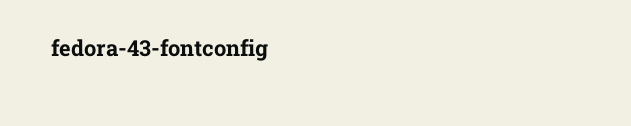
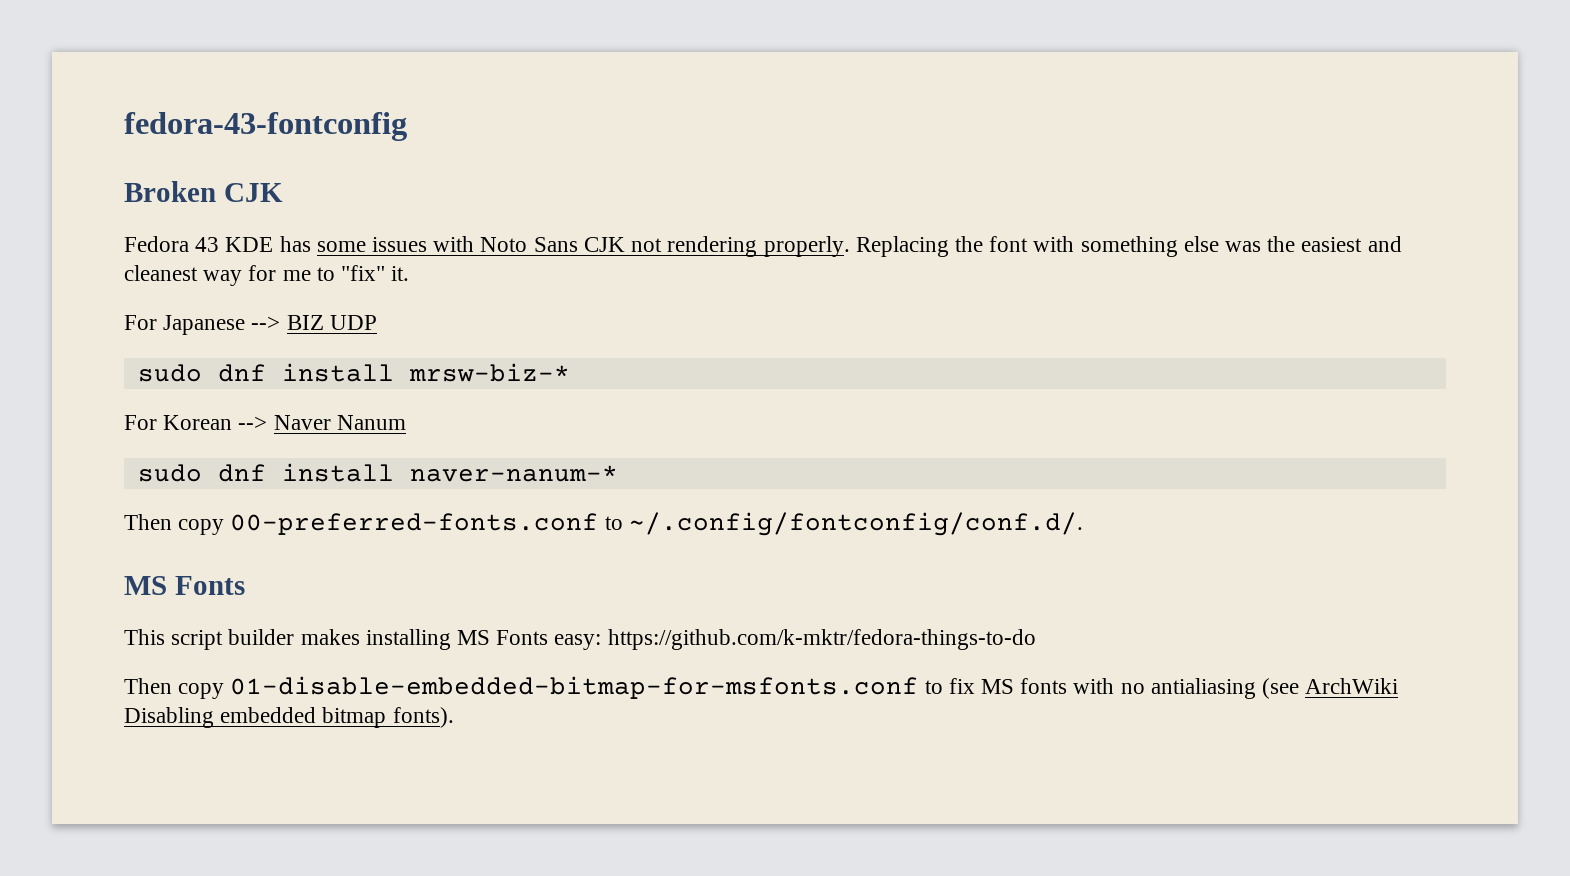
+ Broken CJK
+ Fedora 43 KDE has some issues with Noto Sans CJK not rendering properly. Replacing the font with something else was the easiest and cleanest way for me to "fix" it.
+ For Japanese --> BIZ UDP
+ sudo dnf install mrsw-biz-*
+ For Korean --> Naver Nanum
+ sudo dnf install naver-nanum-*
+ Then copy 00-preferred-fonts.conf to ~/.config/fontconfig/conf.d/.
+ MS Fonts
+ This script builder makes installing MS Fonts easy: https://github.com/k-mktr/fedora-things-to-do
+ Then copy 01-disable-embedded-bitmap-for-msfonts.conf to fix MS fonts with no antialiasing (see ArchWiki Disabling embedded bitmap fonts).

